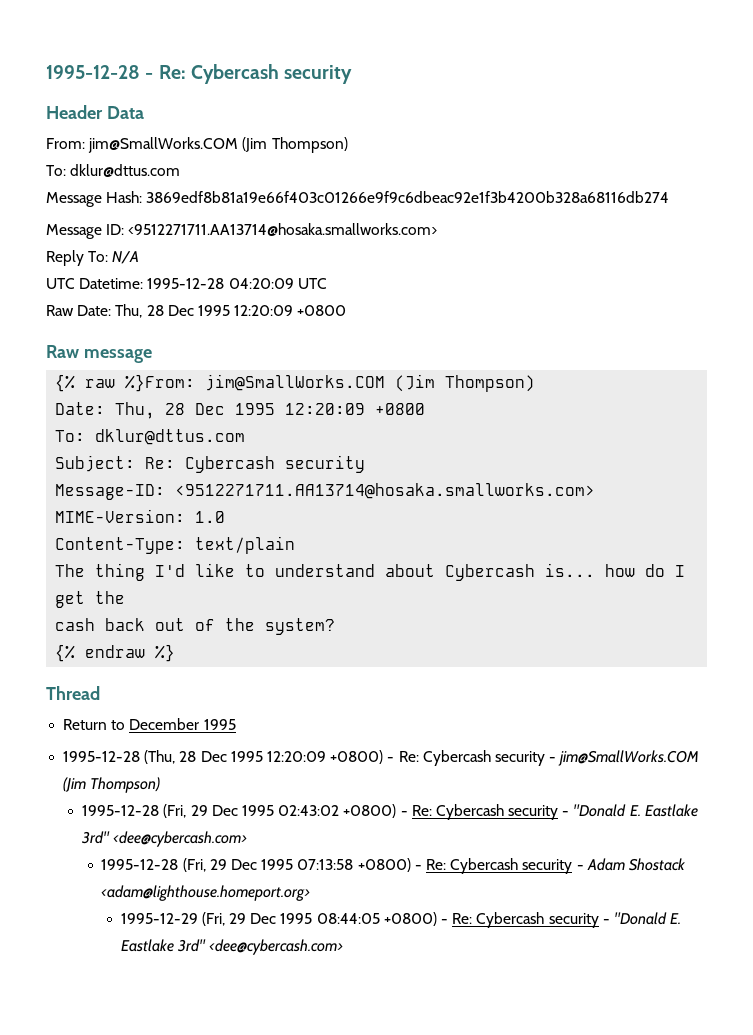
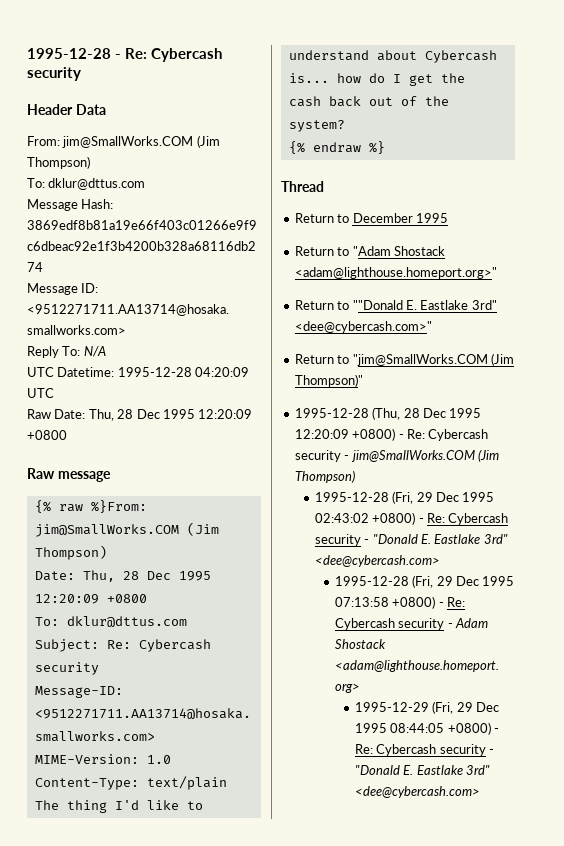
+ Return to "Adam Shostack <adam@lighthouse.homeport.org>"
+ Return to ""Donald E. Eastlake 3rd" <dee@cybercash.com>"
+ Return to "jim@SmallWorks.COM (Jim Thompson)"

